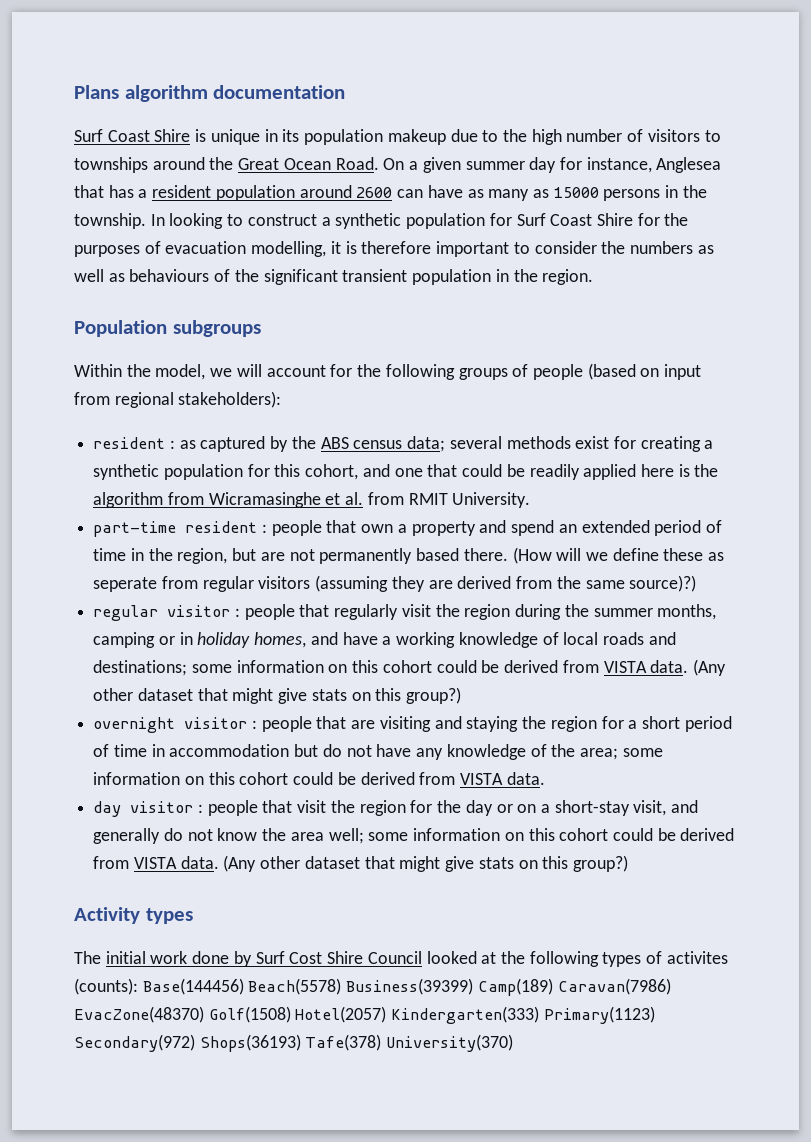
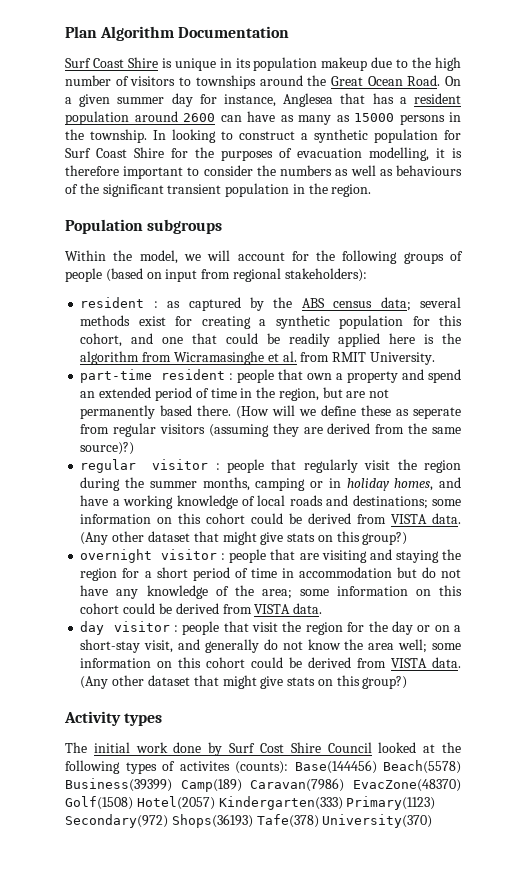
- Plans algorithm documentation
+ Plan Algorithm Documentation

